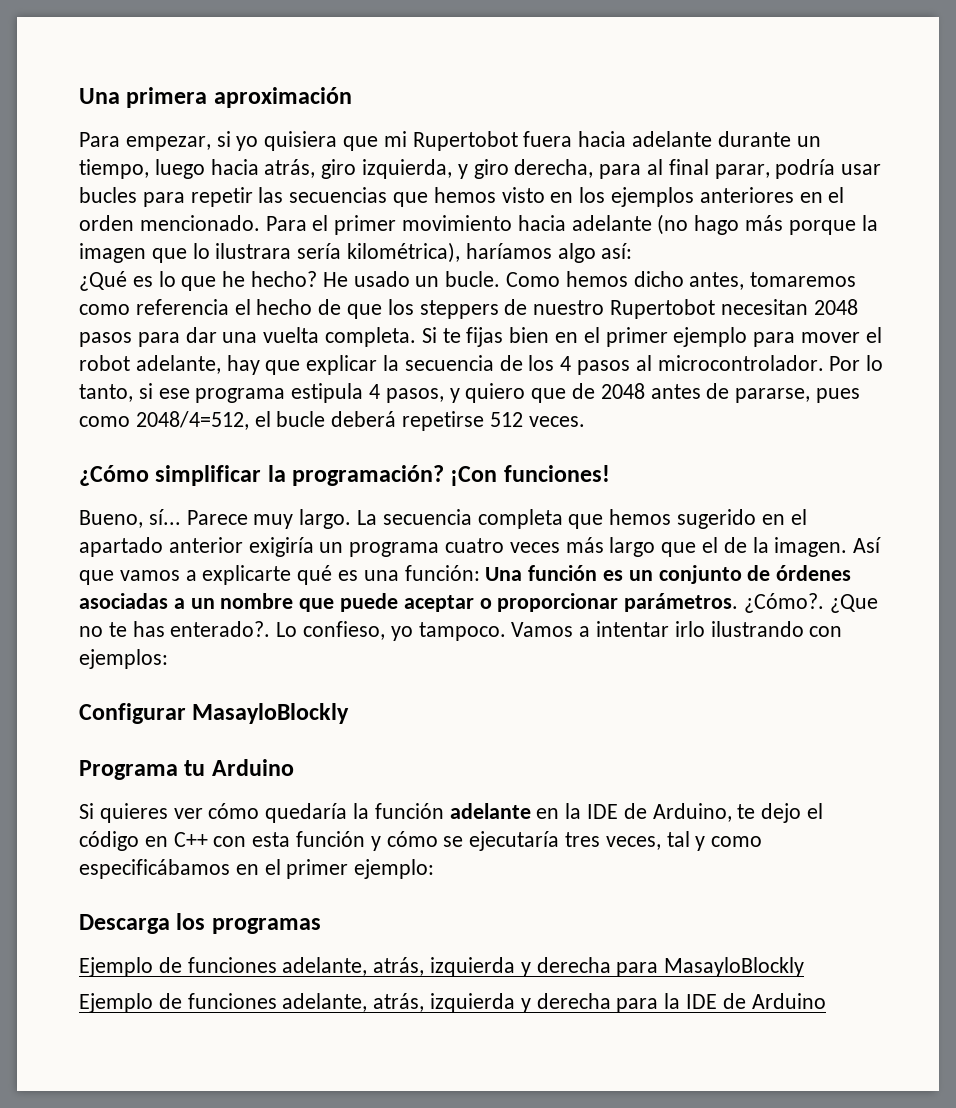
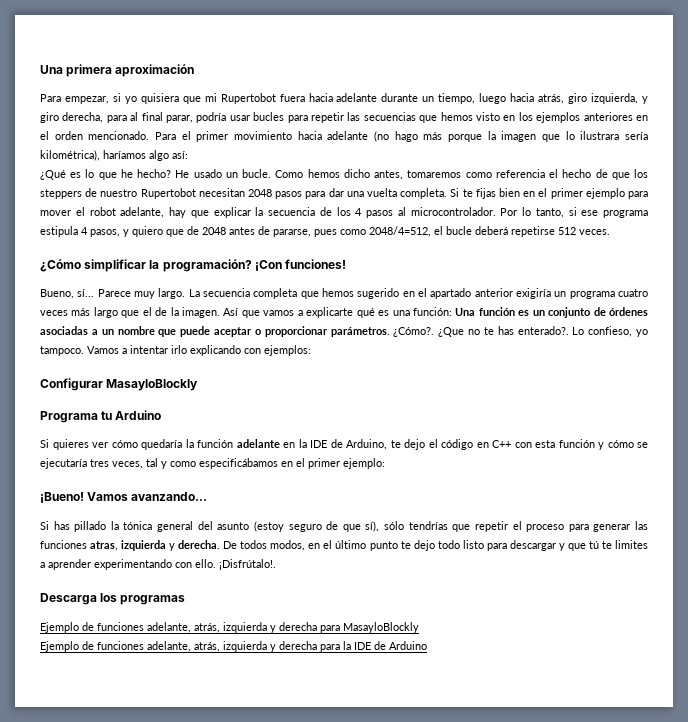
- Vamos a intentar irlo ilustrando con ejemplos:
+ Vamos a intentar irlo explicando con ejemplos:
+ ¡Bueno! Vamos avanzando...
+ Si has pillado la tónica general del asunto (estoy seguro de que sí), sólo tendrías que repetir el proceso para generar las funciones atras, izquierda y derecha. De todos modos, en el último punto te dejo todo listo para descargar y que tú te limites a aprender experimentando con ello. ¡Disfrútalo!.

